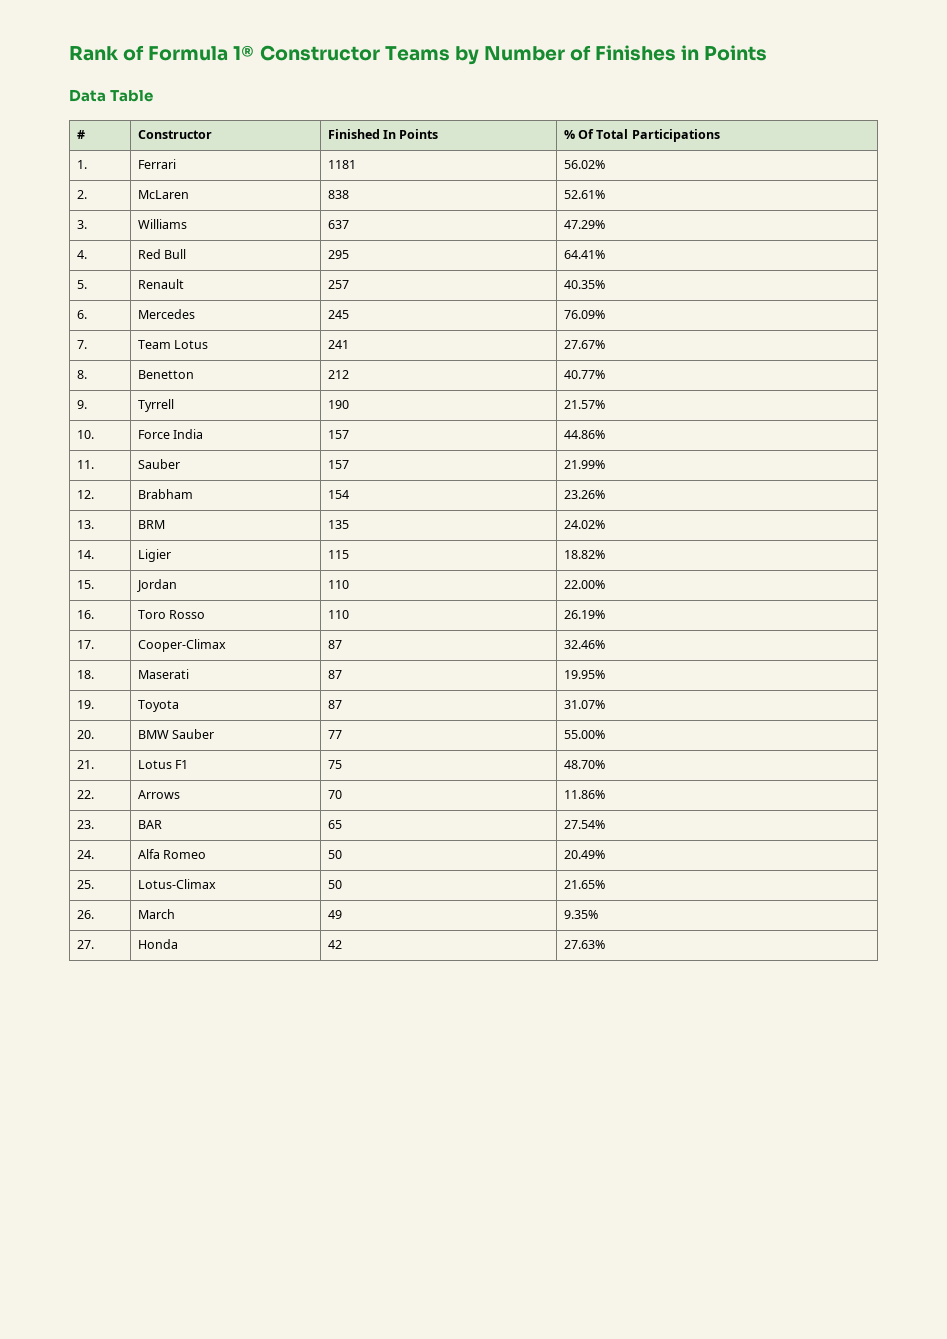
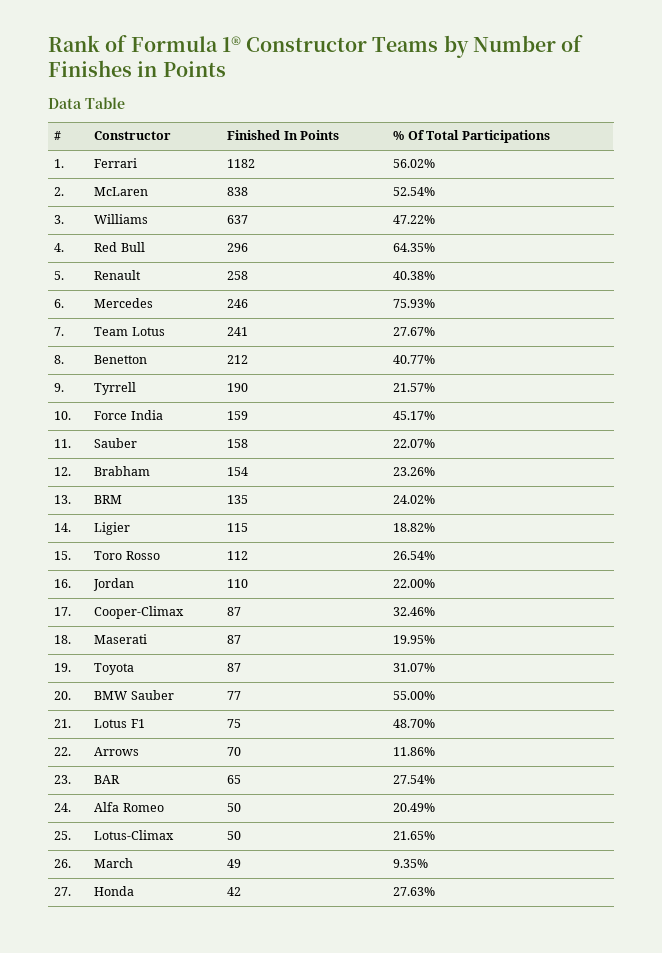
- 1. | Ferrari | 1181 | 56.02%
+ 1. | Ferrari | 1182 | 56.02%
- 2. | McLaren | 838 | 52.61%
+ 2. | McLaren | 838 | 52.54%
- 3. | Williams | 637 | 47.29%
+ 3. | Williams | 637 | 47.22%
- 4. | Red Bull | 295 | 64.41%
+ 4. | Red Bull | 296 | 64.35%
- 5. | Renault | 257 | 40.35%
+ 5. | Renault | 258 | 40.38%
- 6. | Mercedes | 245 | 76.09%
+ 6. | Mercedes | 246 | 75.93%
- 10. | Force India | 157 | 44.86%
+ 10. | Force India | 159 | 45.17%
- 11. | Sauber | 157 | 21.99%
+ 11. | Sauber | 158 | 22.07%
- 15. | Jordan | 110 | 22.00%
- 16. | Toro Rosso | 110 | 26.19%
+ 15. | Toro Rosso | 112 | 26.54%
+ 16. | Jordan | 110 | 22.00%

